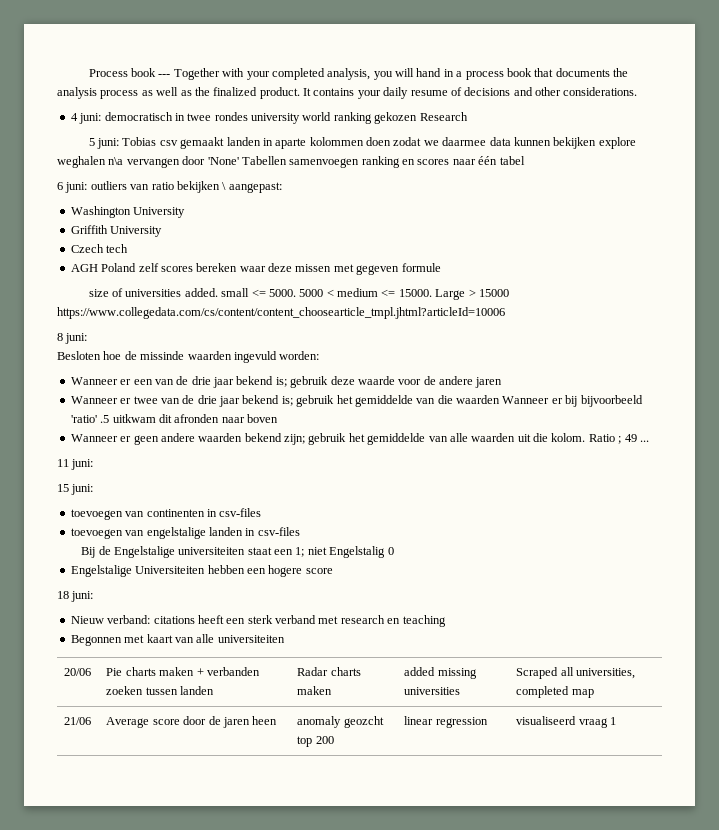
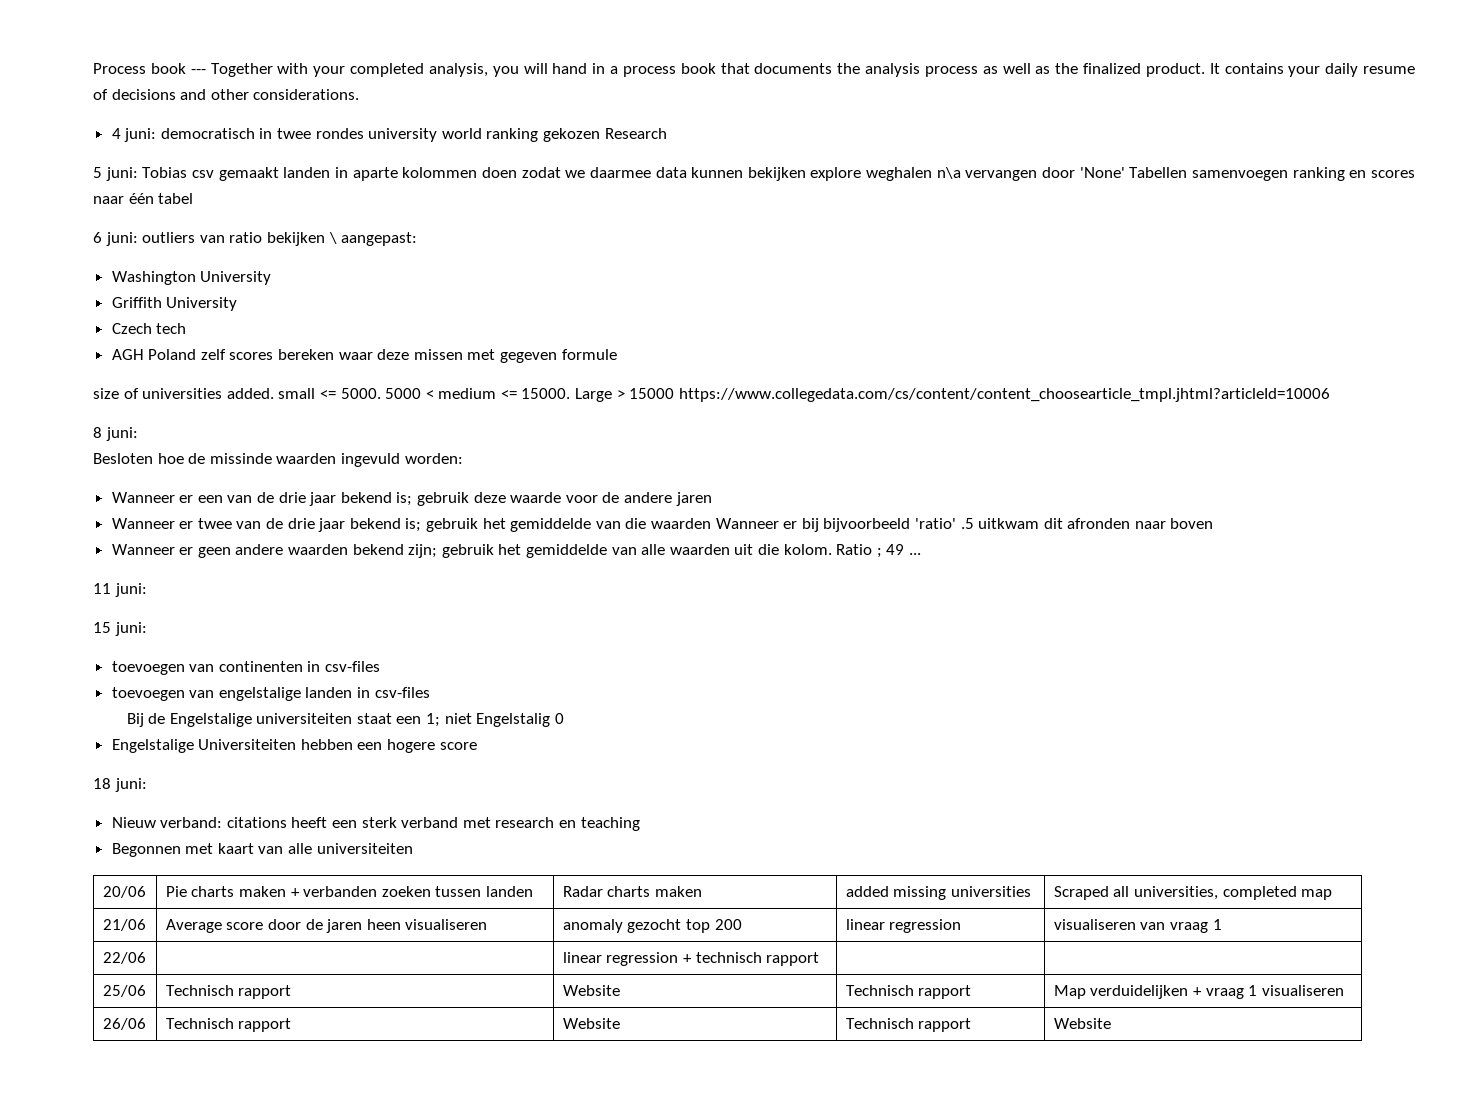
- 21/06 | Average score door de jaren heen | anomaly geozcht top 200 | linear regression | visualiseerd vraag 1
+ 21/06 | Average score door de jaren heen visualiseren | anomaly gezocht top 200 | linear regression | visualiseren van vraag 1
+ 22/06 | | linear regression + technisch rapport | |
+ 25/06 | Technisch rapport | Website | Technisch rapport | Map verduidelijken + vraag 1 visualiseren
+ 26/06 | Technisch rapport | Website | Technisch rapport | Website

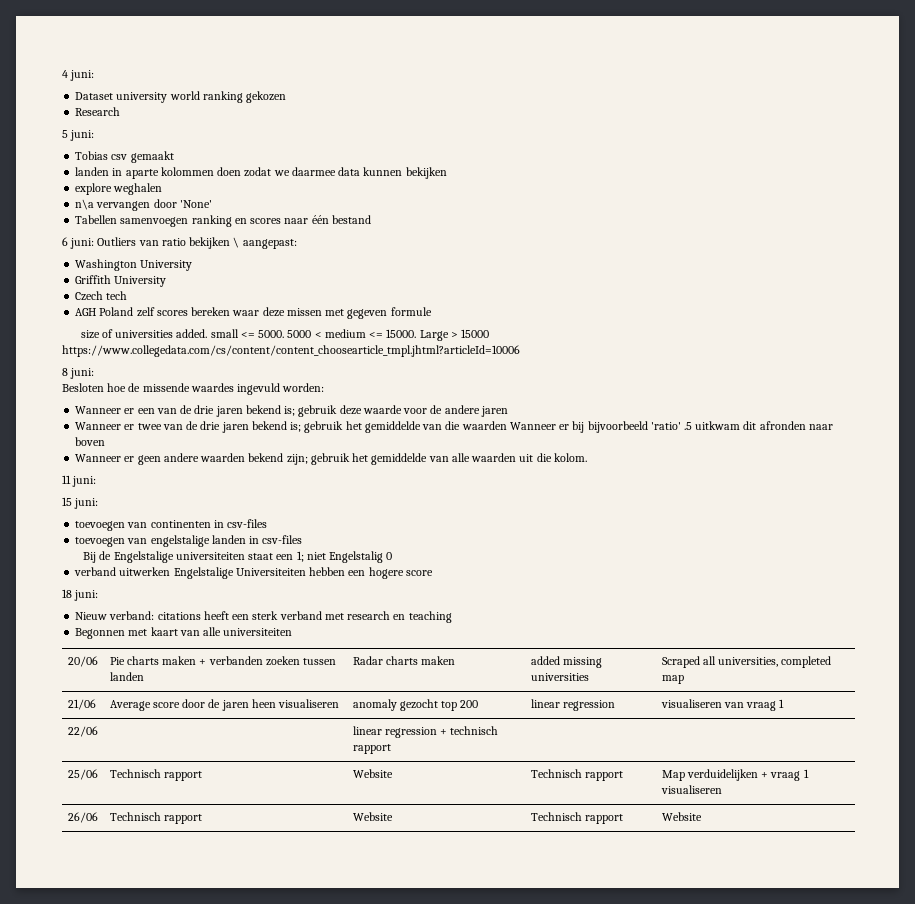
- Process book --- Together with your completed analysis, you will hand in a process book that documents the analysis process as well as the finalized product. It contains your daily resume of decisions and other considerations.
- 4 juni: democratisch in twee rondes university world ranking gekozen Research
+ 4 juni:
+ Dataset university world ranking gekozen
+ Research
- 5 juni: Tobias csv gemaakt landen in aparte kolommen doen zodat we daarmee data kunnen bekijken explore weghalen n\a vervangen door 'None' Tabellen samenvoegen ranking en scores naar één tabel
+ 5 juni:
+ Tobias csv gemaakt
+ landen in aparte kolommen doen zodat we daarmee data kunnen bekijken
+ explore weghalen
+ n\a vervangen door 'None'
+ Tabellen samenvoegen ranking en scores naar één bestand
- 6 juni: outliers van ratio bekijken \ aangepast:
+ 6 juni: Outliers van ratio bekijken \ aangepast:
- Besloten hoe de missinde waarden ingevuld worden:
+ Besloten hoe de missende waardes ingevuld worden:
- Wanneer er een van de drie jaar bekend is; gebruik deze waarde voor de andere jaren
+ Wanneer er een van de drie jaren bekend is; gebruik deze waarde voor de andere jaren
- Wanneer er twee van de drie jaar bekend is; gebruik het gemiddelde van die waarden Wanneer er bij bijvoorbeeld 'ratio' .5 uitkwam dit afronden naar boven
+ Wanneer er twee van de drie jaren bekend is; gebruik het gemiddelde van die waarden Wanneer er bij bijvoorbeeld 'ratio' .5 uitkwam dit afronden naar boven
- Ratio ; 49 ...
- Engelstalige Universiteiten hebben een hogere score
+ verband uitwerken Engelstalige Universiteiten hebben een hogere score

